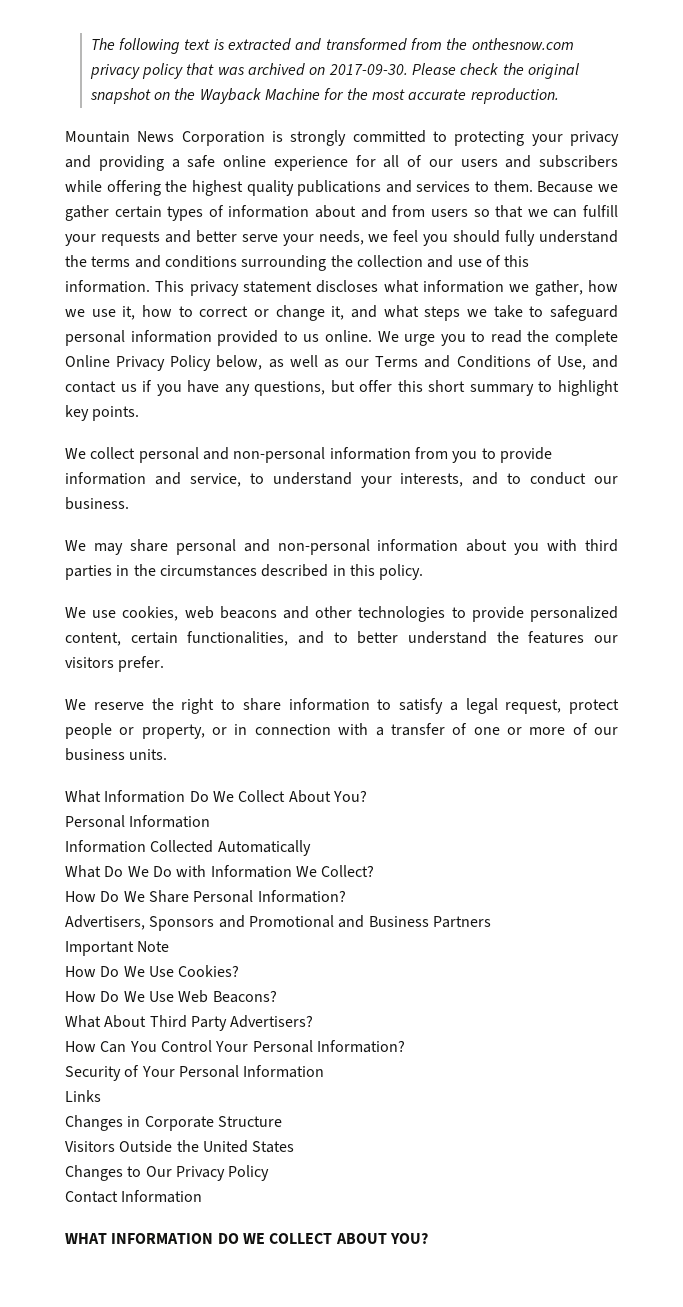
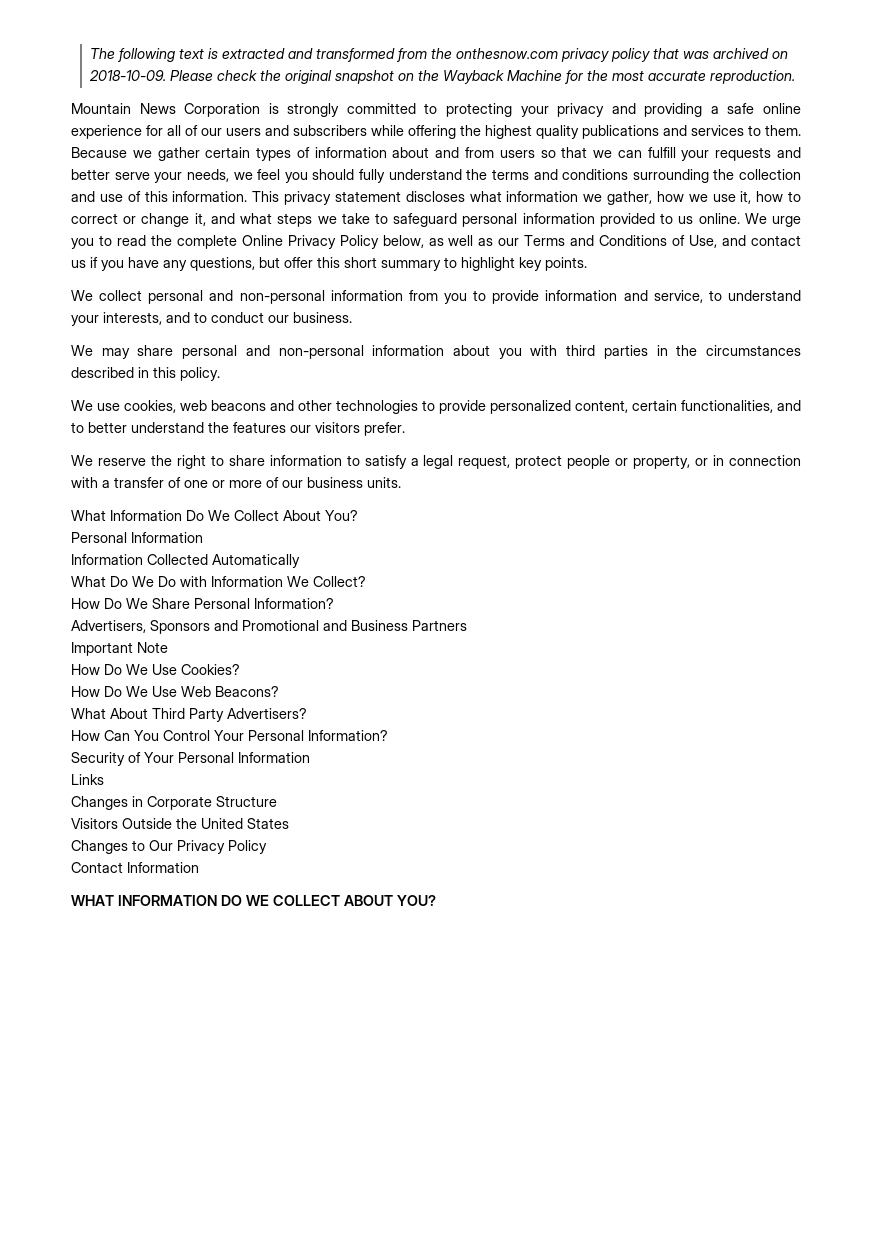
- The following text is extracted and transformed from the onthesnow.com privacy policy that was archived on 2017-09-30.
+ The following text is extracted and transformed from the onthesnow.com privacy policy that was archived on 2018-10-09.

